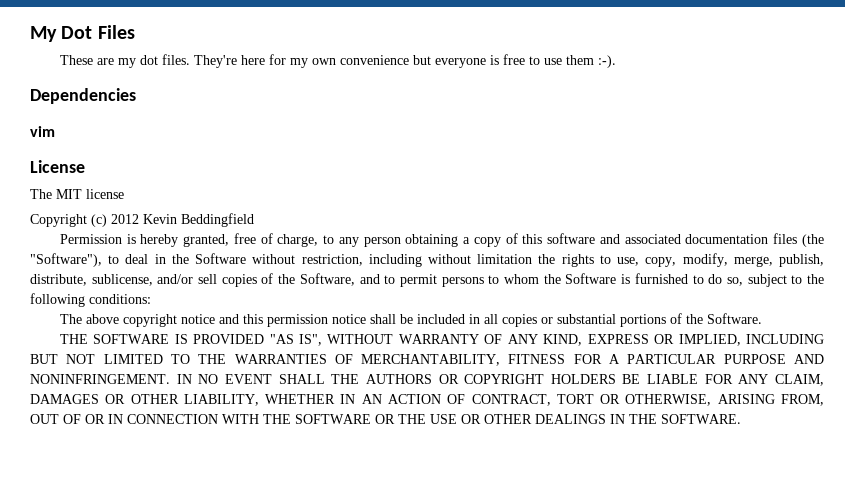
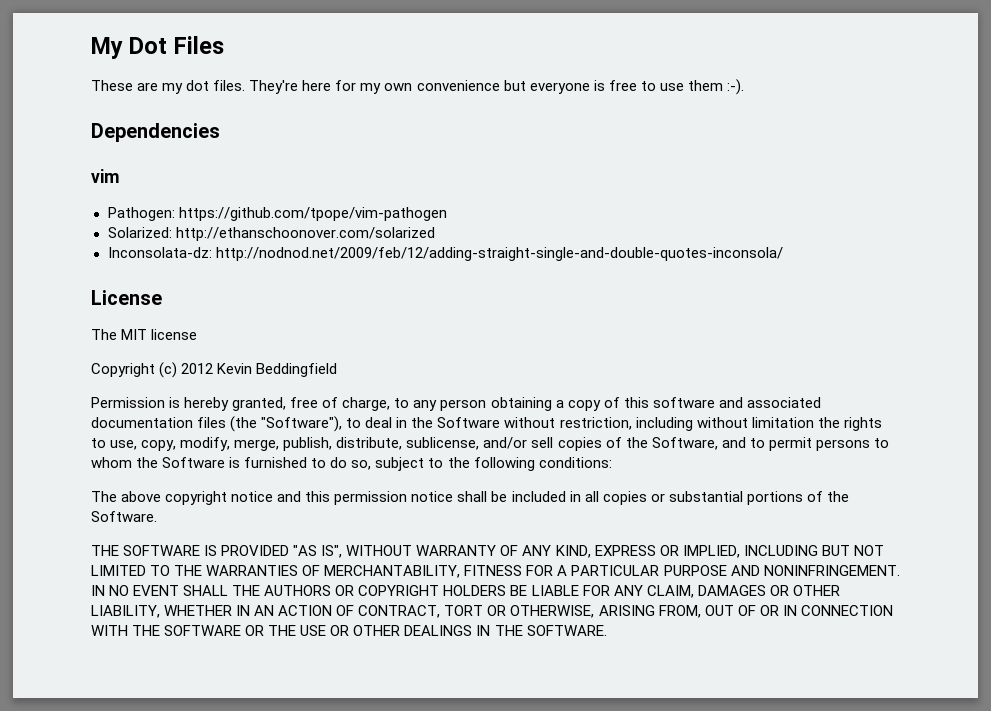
+ Pathogen: https://github.com/tpope/vim-pathogen
+ Solarized: http://ethanschoonover.com/solarized
+ Inconsolata-dz: http://nodnod.net/2009/feb/12/adding-straight-single-and-double-quotes-inconsola/

